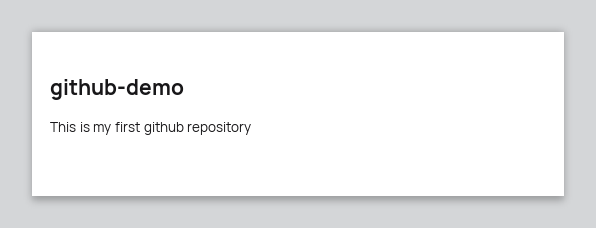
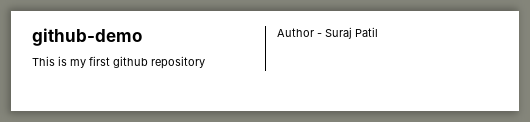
+ Author - Suraj Patil

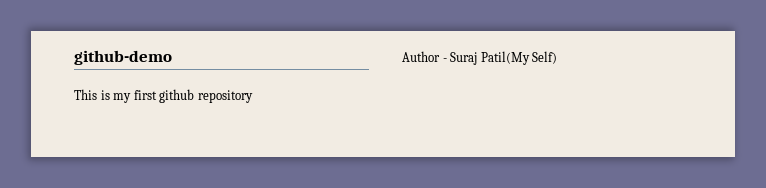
- Author - Suraj Patil
+ Author - Suraj Patil(My Self)

